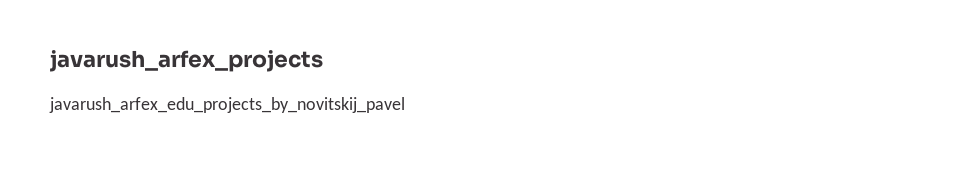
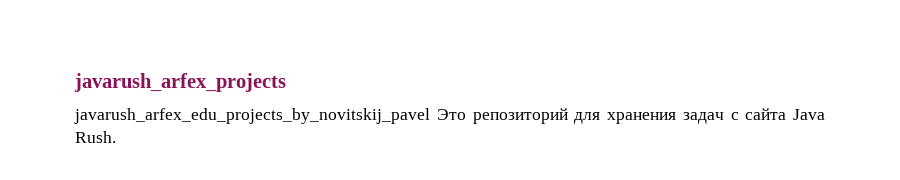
- javarush_arfex_edu_projects_by_novitskij_pavel
+ javarush_arfex_edu_projects_by_novitskij_pavel Это репозиторий для хранения задач с сайта Java Rush.

